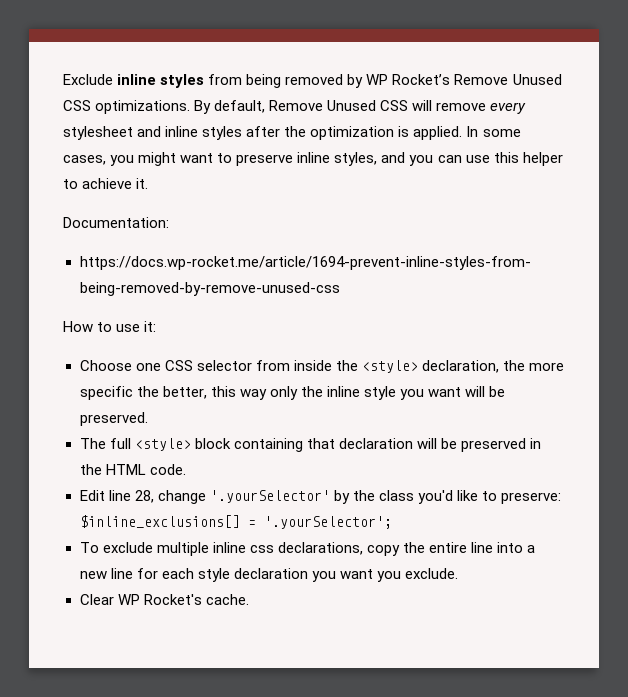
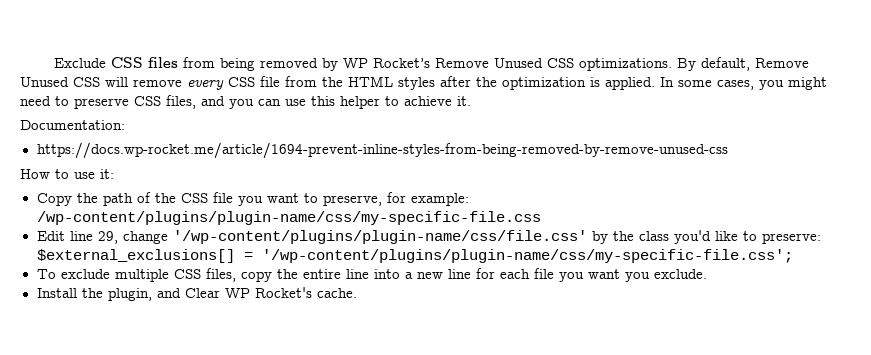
- Exclude inline styles from being removed by WP Rocket’s Remove Unused CSS optimizations.
+ Exclude CSS files from being removed by WP Rocket’s Remove Unused CSS optimizations.
- By default, Remove Unused CSS will remove every stylesheet and inline styles after the optimization is applied.
+ By default, Remove Unused CSS will remove every CSS file from the HTML styles after the optimization is applied.
- In some cases, you might want to preserve inline styles, and you can use this helper to achieve it.
+ In some cases, you might need to preserve CSS files, and you can use this helper to achieve it.
- Choose one CSS selector from inside the <style> declaration, the more specific the better, this way only the inline style you want will be preserved.
- The full <style> block containing that declaration will be preserved in the HTML code.
+ Copy the path of the CSS file you want to preserve, for example: /wp-content/plugins/plugin-name/css/my-specific-file.css
- Edit line 28, change '.yourSelector' by the class you'd like to preserve: $inline_exclusions[] = '.yourSelector';
+ Edit line 29, change '/wp-content/plugins/plugin-name/css/file.css' by the class you'd like to preserve: $external_exclusions[] = '/wp-content/plugins/plugin-name/css/my-specific-file.css';
- To exclude multiple inline css declarations, copy the entire line into a new line for each style declaration you want you exclude.
+ To exclude multiple CSS files, copy the entire line into a new line for each file you want you exclude.
- Clear WP Rocket's cache.
+ Install the plugin, and Clear WP Rocket's cache.

